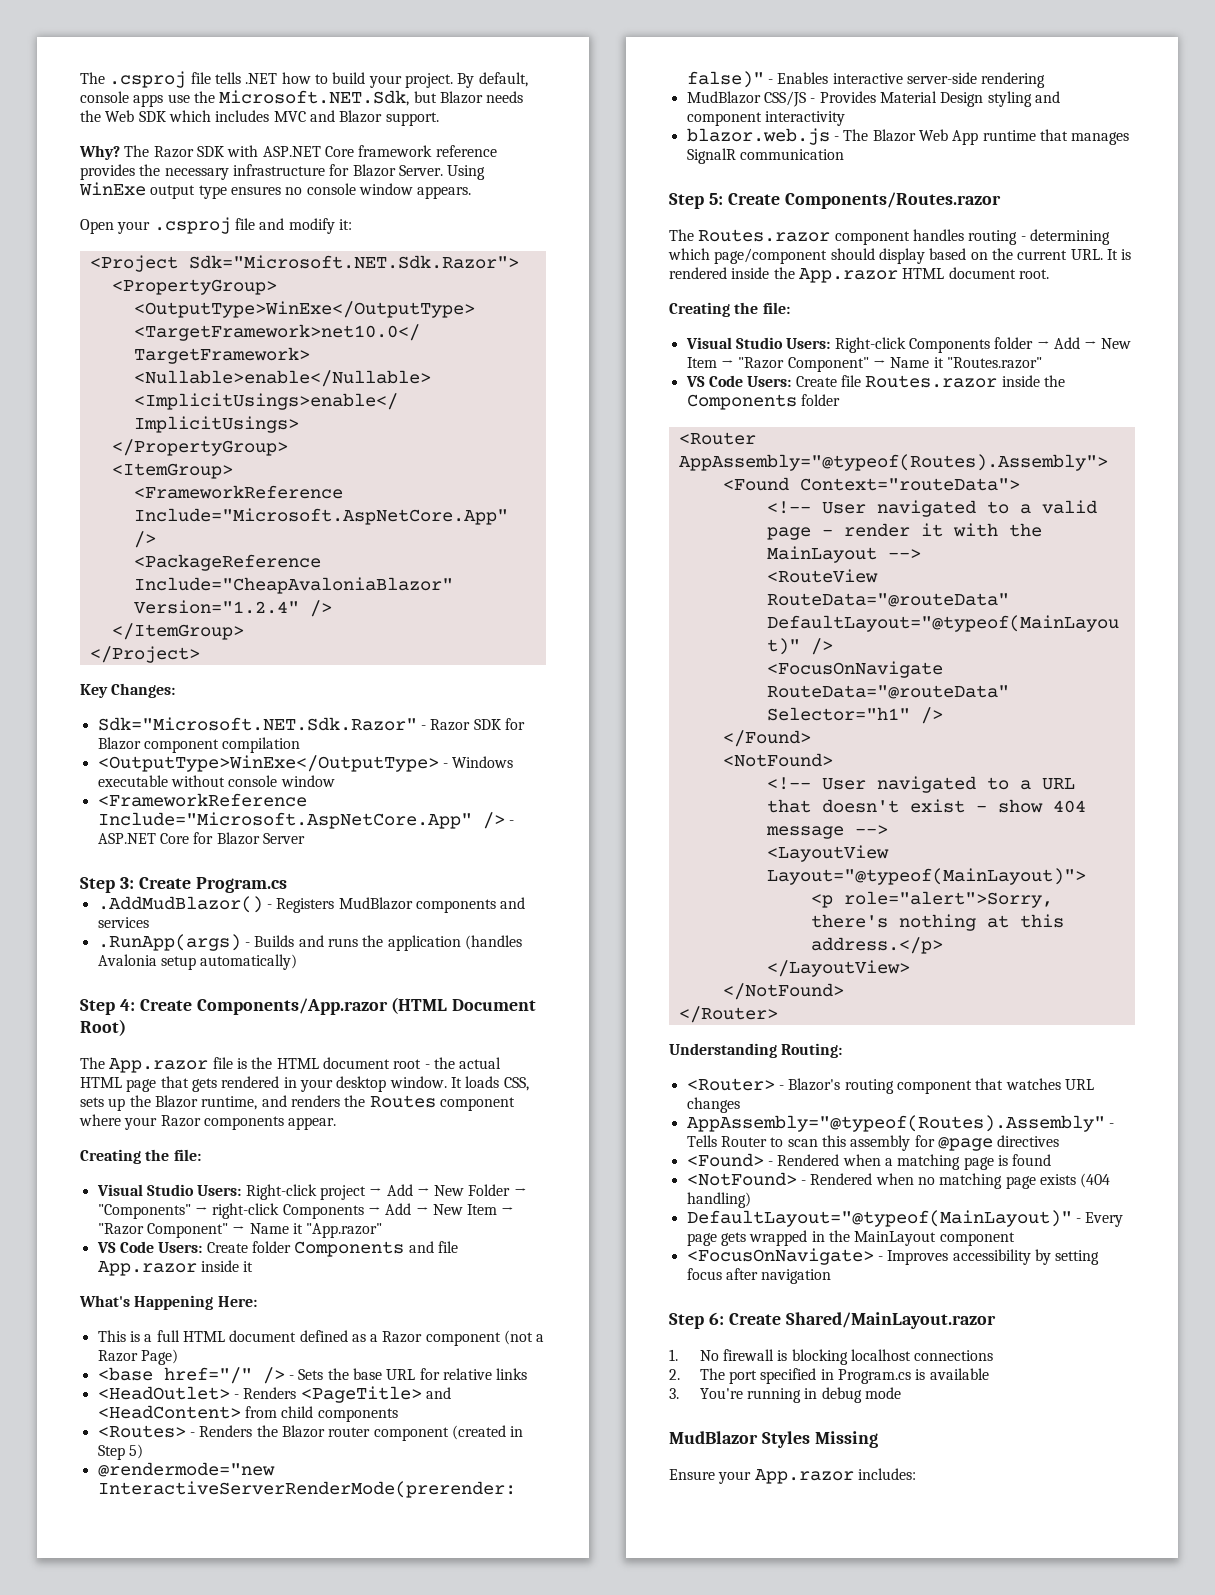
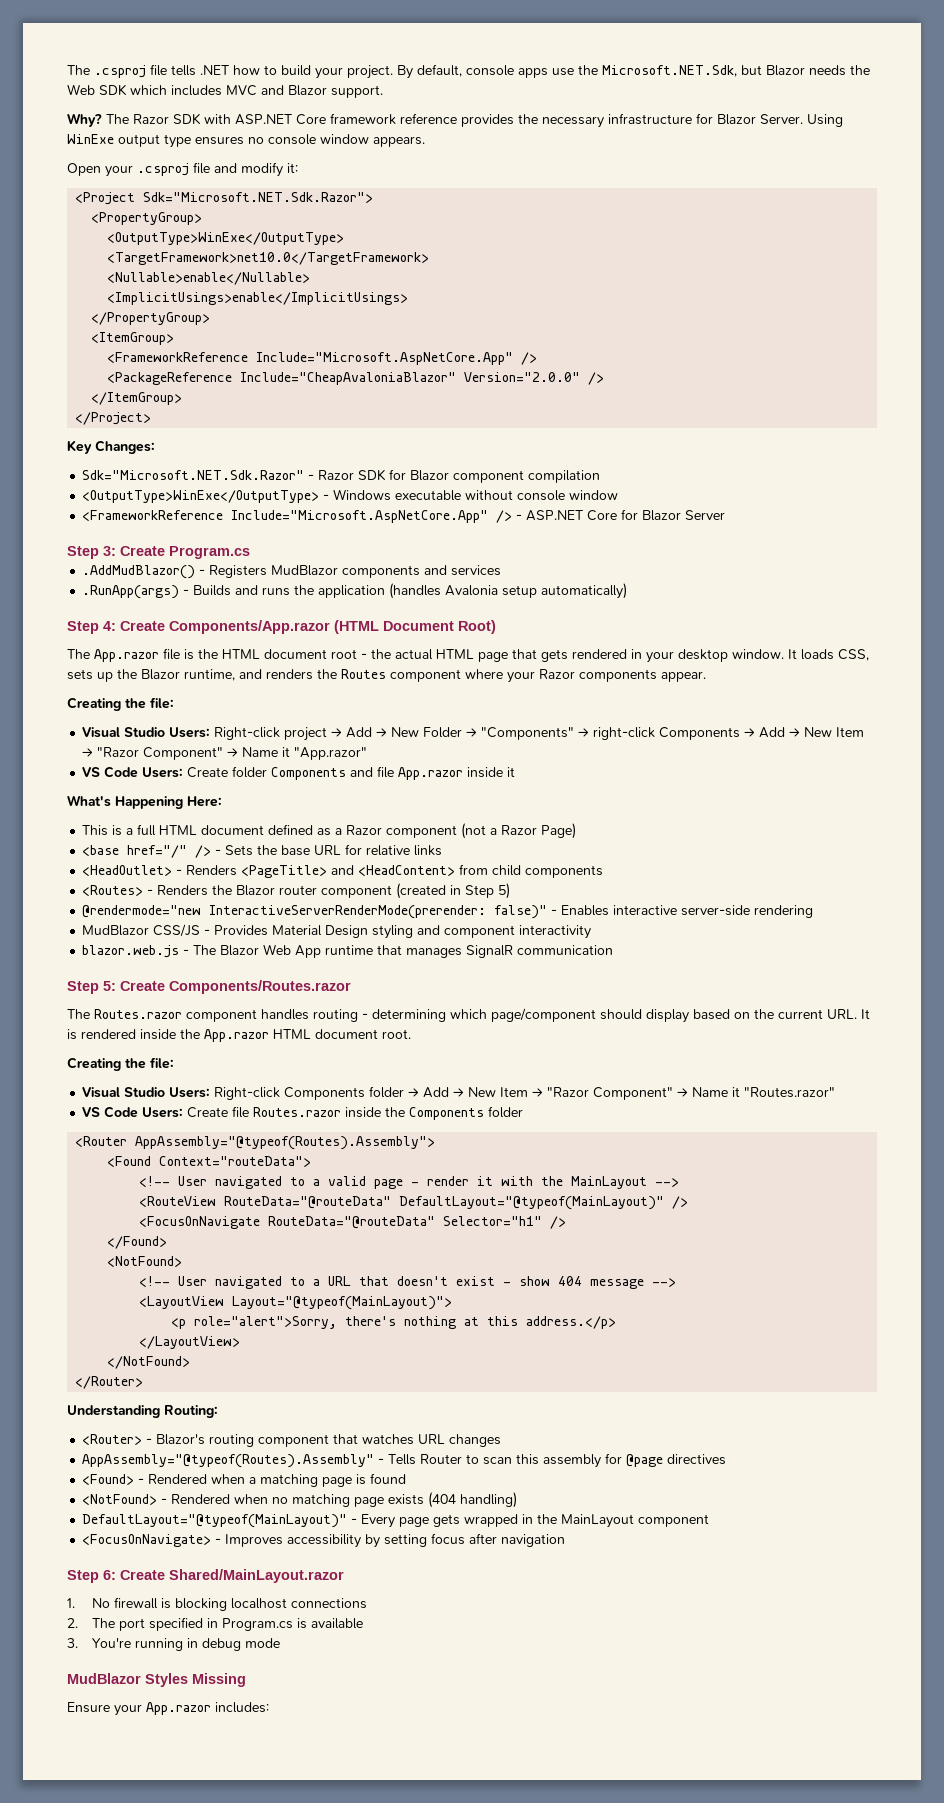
- <PackageReference Include="CheapAvaloniaBlazor" Version="1.2.4" />
+ <PackageReference Include="CheapAvaloniaBlazor" Version="2.0.0" />

